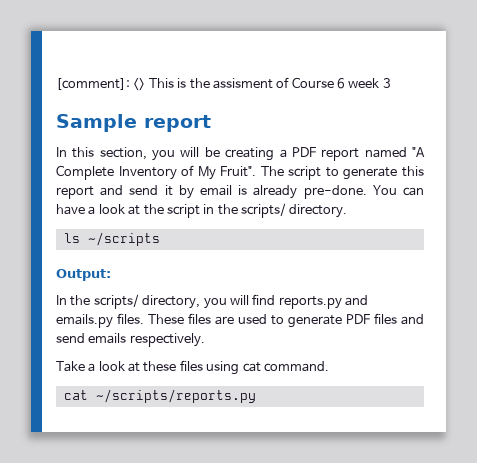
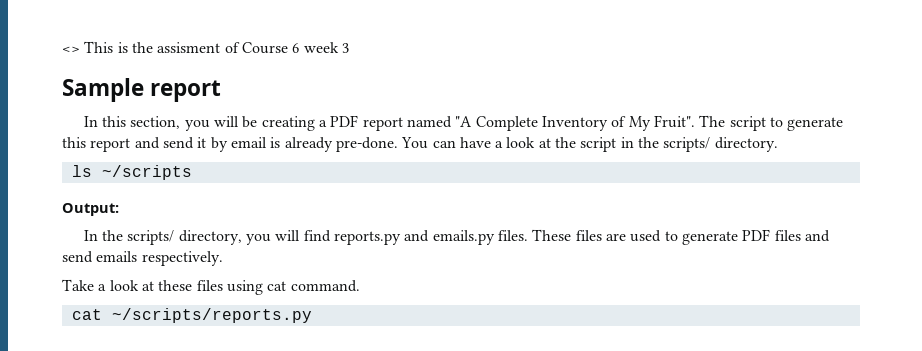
- [comment]: <> This is the assisment of Course 6 week 3
+ <> This is the assisment of Course 6 week 3

